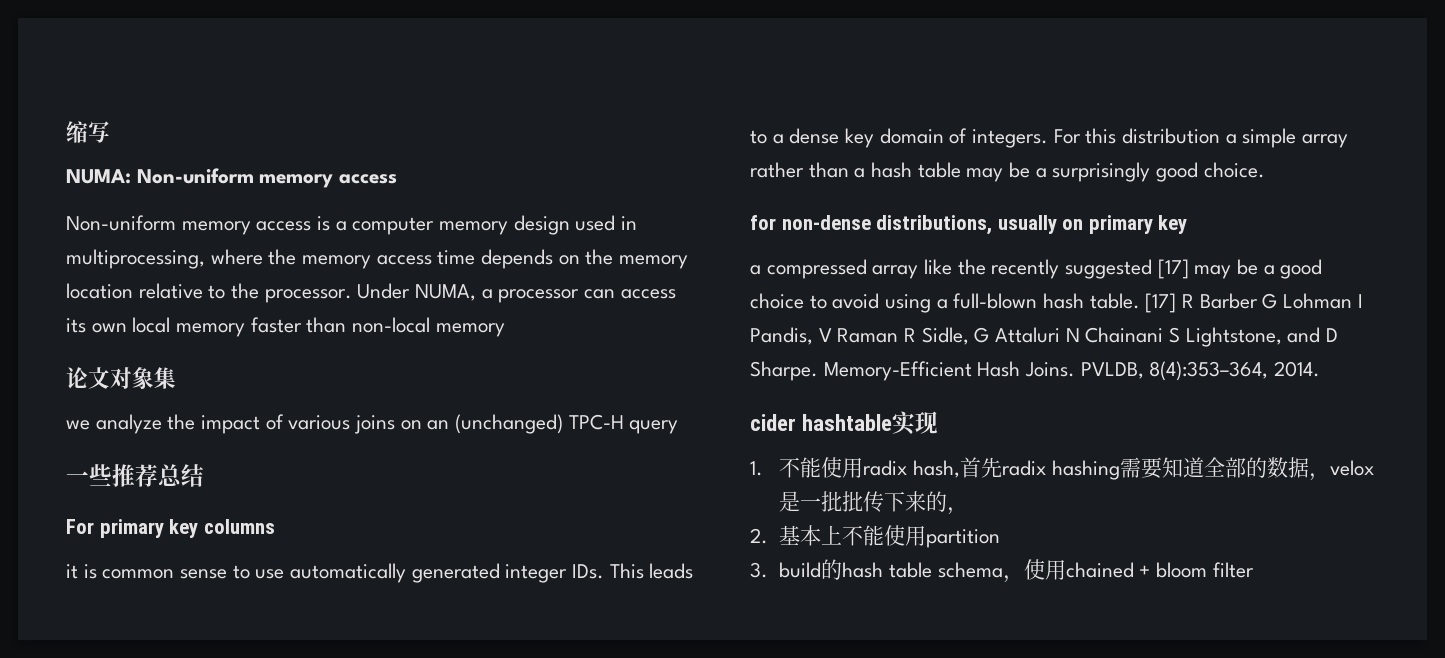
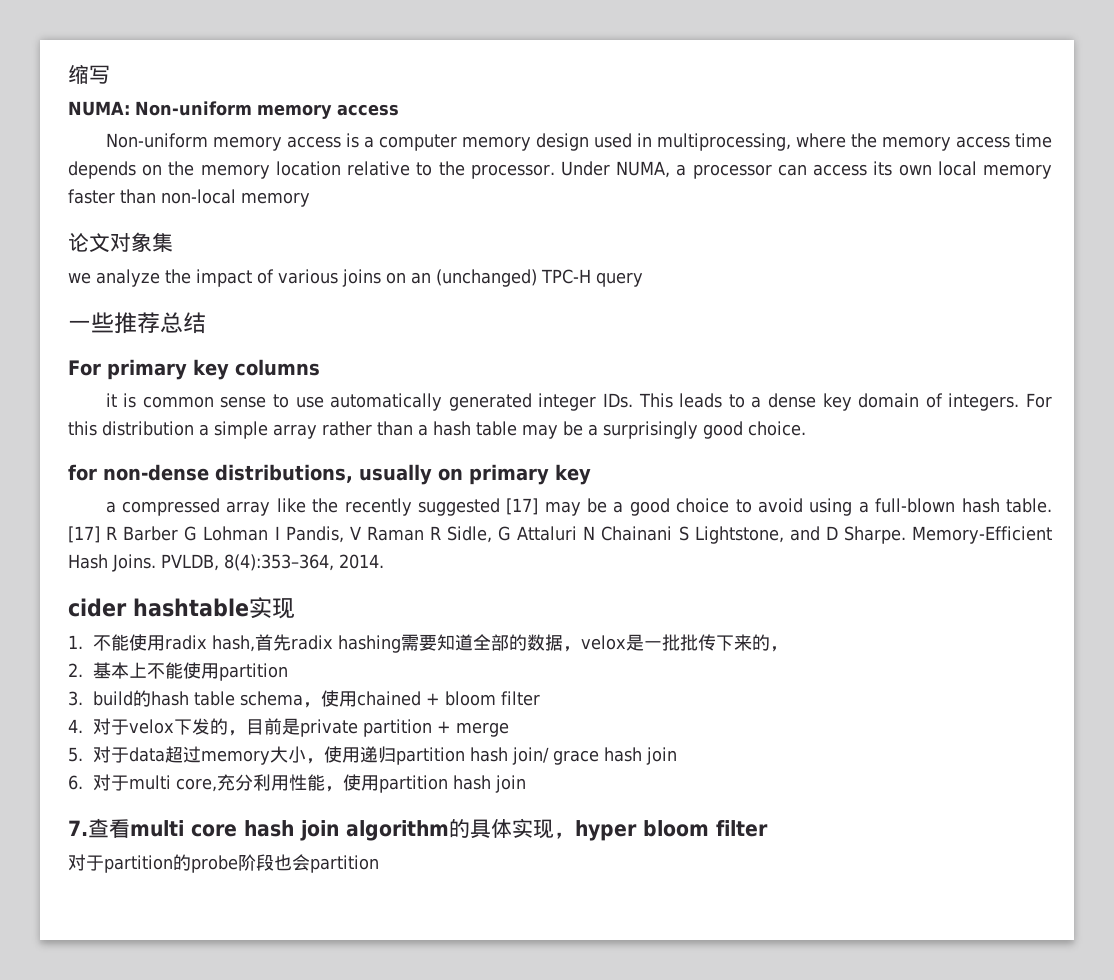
+ 4.对于velox下发的，目前是private partition + merge
+ 5.对于data超过memory大小，使用递归partition hash join/ grace hash join
+ 6.对于multi core,充分利用性能，使用partition hash join
+ 7.查看multi core hash join algorithm的具体实现，hyper bloom filter
+ 对于partition的probe阶段也会partition

